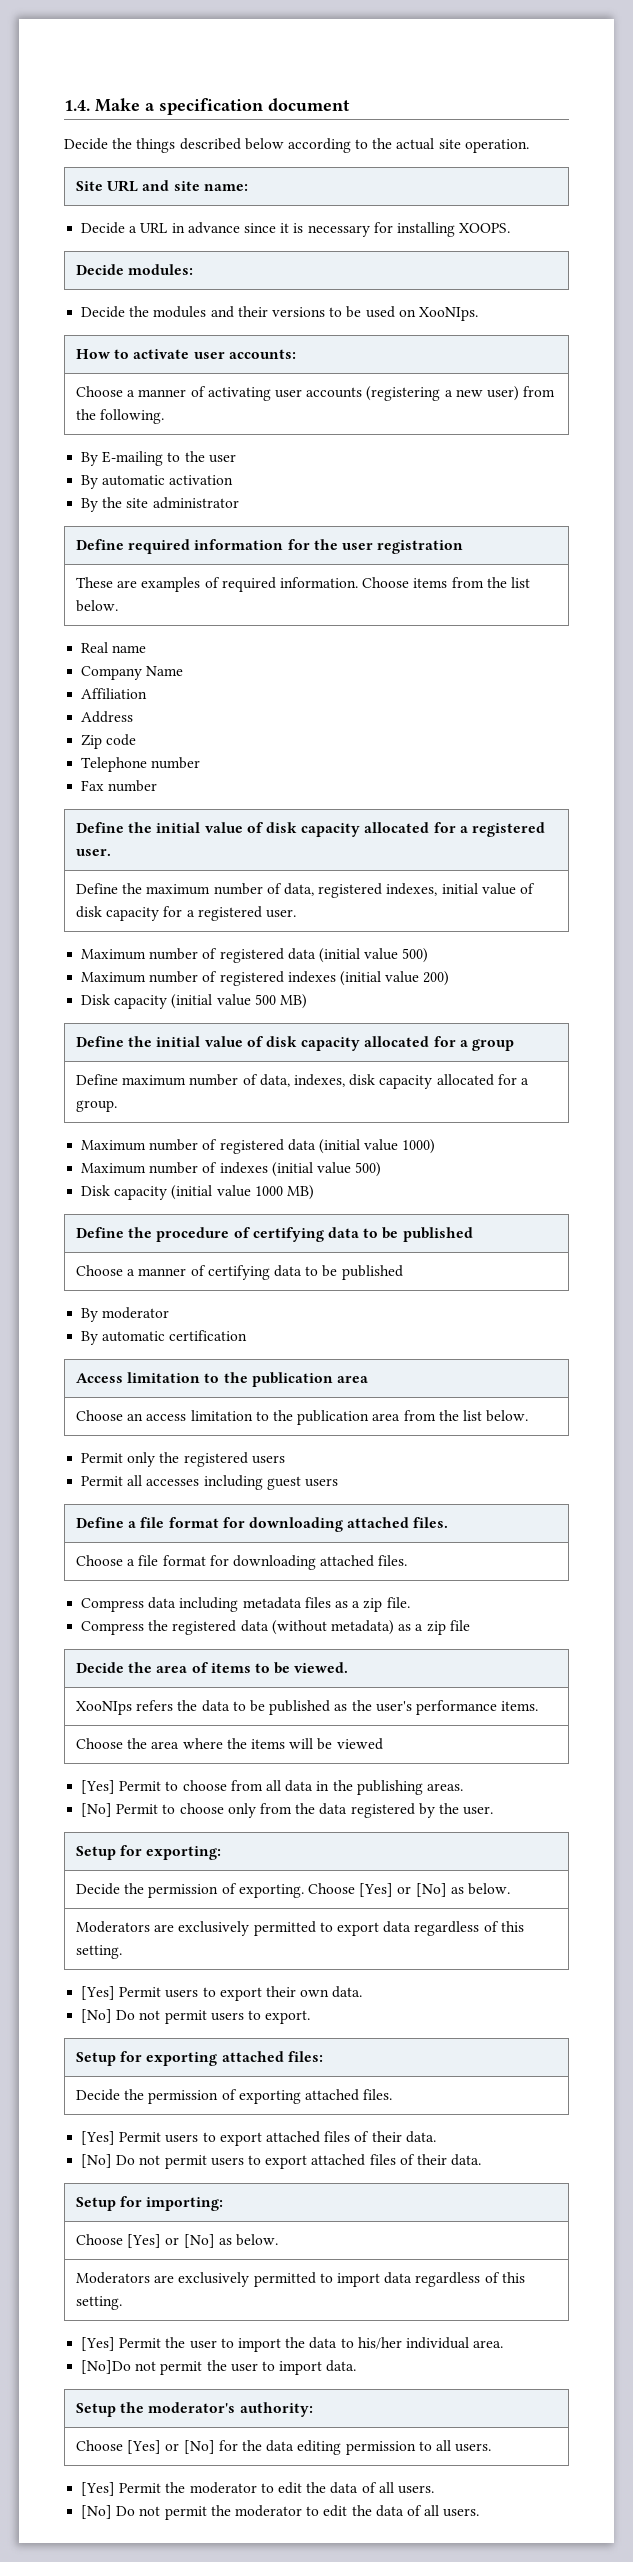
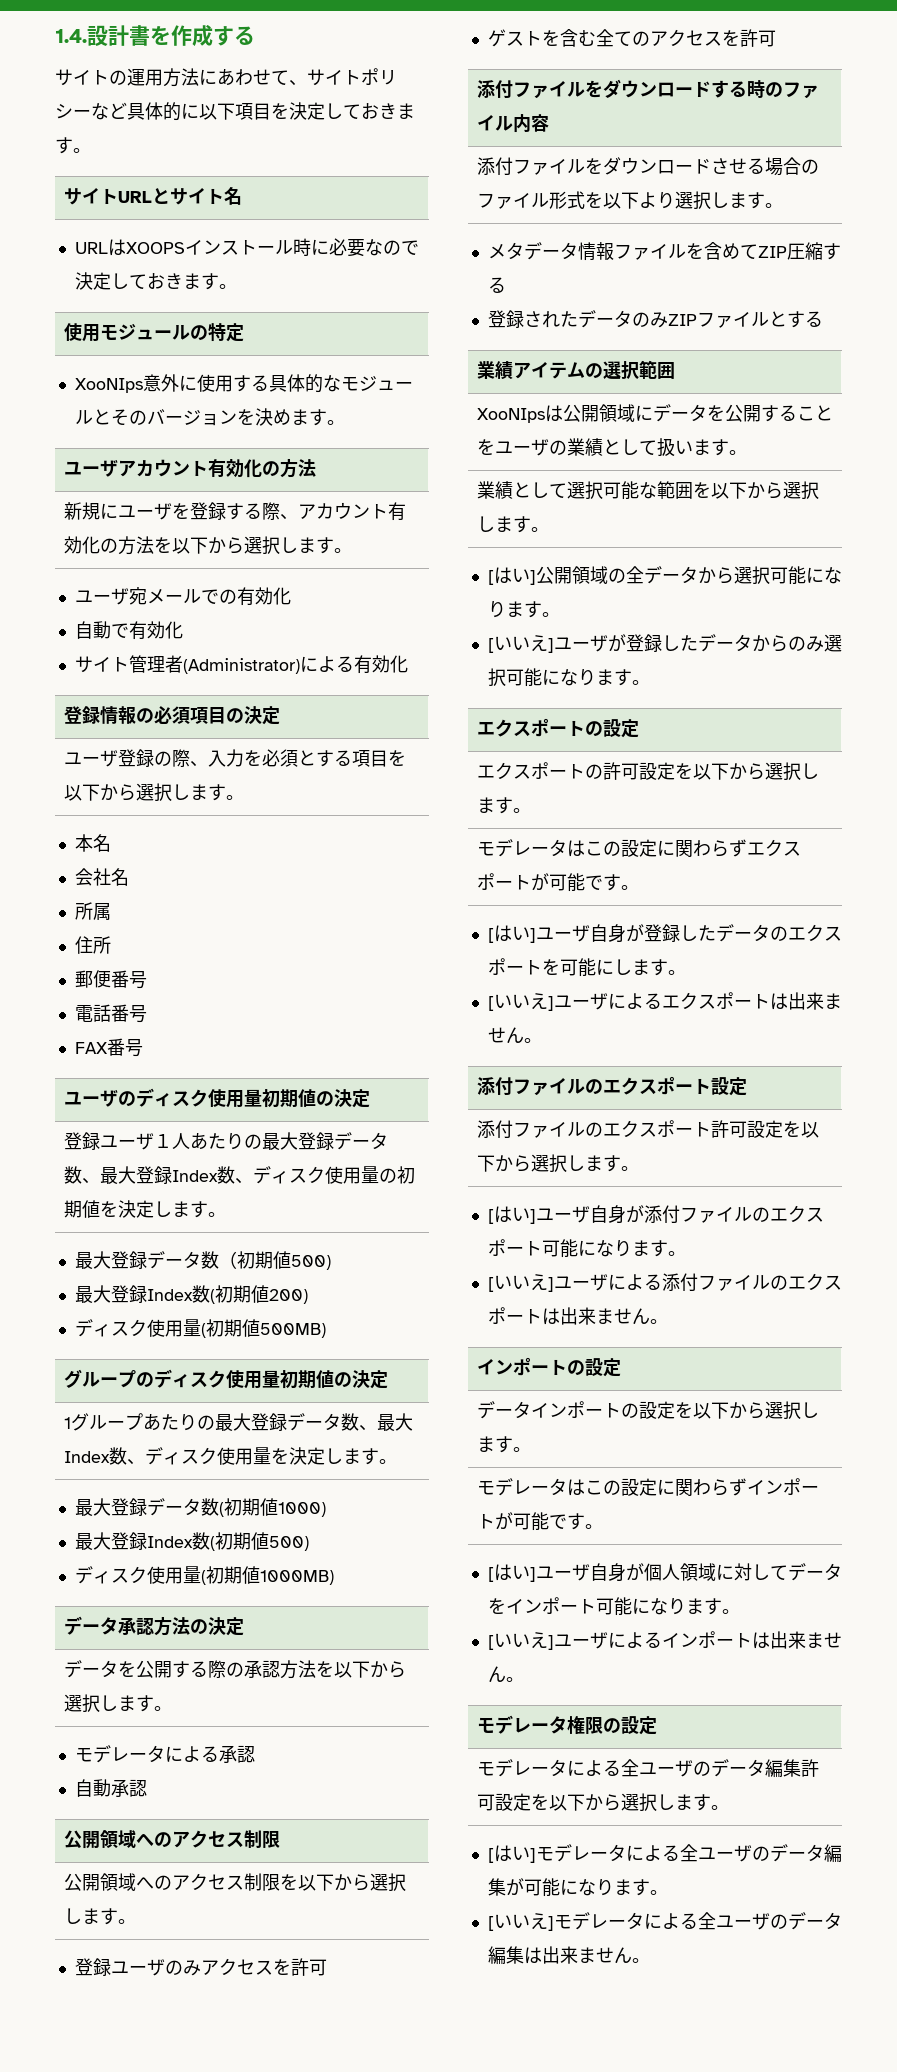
- 1.4. Make a specification document
- Decide the things described below according to the actual site operation.
- Site URL and site name:
- Decide a URL in advance since it is necessary for installing XOOPS.
- Decide modules:
- Decide the modules and their versions to be used on XooNIps.
- How to activate user accounts:
- Choose a manner of activating user accounts (registering a new user) from the following.
- By E-mailing to the user
- By automatic activation
- By the site administrator
- Define required information for the user registration
- These are examples of required information. Choose items from the list below.
- Real name
- Company Name
- Affiliation
- Address
- Zip code
- Telephone number
- Fax number
- Define the initial value of disk capacity allocated for a registered user.
- Define the maximum number of data, registered indexes, initial value of disk capacity for a registered user.
- Maximum number of registered data (initial value 500)
- Maximum number of registered indexes (initial value 200)
- Disk capacity (initial value 500 MB)
- Define the initial value of disk capacity allocated for a group
- Define maximum number of data, indexes, disk capacity allocated for a group.
- Maximum number of registered data (initial value 1000)
- Maximum number of indexes (initial value 500)
- Disk capacity (initial value 1000 MB)
- Define the procedure of certifying data to be published
- Choose a manner of certifying data to be published
- By moderator
- By automatic certification
- Access limitation to the publication area
- Choose an access limitation to the publication area from the list below.
- Permit only the registered users
- Permit all accesses including guest users
- Define a file format for downloading attached files.
- Choose a file format for downloading attached files.
- Compress data including metadata files as a zip file.
- Compress the registered data (without metadata) as a zip file
- Decide the area of items to be viewed.
- XooNIps refers the data to be published as the user's performance items.
- Choose the area where the items will be viewed
- [Yes] Permit to choose from all data in the publishing areas.
- [No] Permit to choose only from the data registered by the user.
- Setup for exporting:
- Decide the permission of exporting. Choose [Yes] or [No] as below.
- Moderators are exclusively permitted to export data regardless of this setting.
- [Yes] Permit users to export their own data.
- [No] Do not permit users to export.
- Setup for exporting attached files:
- Decide the permission of exporting attached files.
- [Yes] Permit users to export attached files of their data.
- [No] Do not permit users to export attached files of their data.
- Setup for importing:
- Choose [Yes] or [No] as below.
- Moderators are exclusively permitted to import data regardless of this setting.
- [Yes] Permit the user to import the data to his/her individual area.
- [No]Do not permit the user to import data.
- Setup the moderator's authority:
- Choose [Yes] or [No] for the data editing permission to all users.
- [Yes] Permit the moderator to edit the data of all users.
- [No] Do not permit the moderator to edit the data of all users.
+ 1.4.設計書を作成する
+ サイトの運用方法にあわせて、サイトポリシーなど具体的に以下項目を決定しておきます。
+ サイトURLとサイト名
+ URLはXOOPSインストール時に必要なので決定しておきます。
+ 使用モジュールの特定
+ XooNIps意外に使用する具体的なモジュールとそのバージョンを決めます。
+ ユーザアカウント有効化の方法
+ 新規にユーザを登録する際、アカウント有効化の方法を以下から選択します。
+ ユーザ宛メールでの有効化
+ 自動で有効化
+ サイト管理者(Administrator)による有効化
+ 登録情報の必須項目の決定
+ ユーザ登録の際、入力を必須とする項目を以下から選択します。
+ 本名
+ 会社名
+ 所属
+ 住所
+ 郵便番号
+ 電話番号
+ FAX番号
+ ユーザのディスク使用量初期値の決定
+ 登録ユーザ１人あたりの最大登録データ数、最大登録Index数、ディスク使用量の初期値を決定します。
+ 最大登録データ数（初期値500)
+ 最大登録Index数(初期値200)
+ ディスク使用量(初期値500MB)
+ グループのディスク使用量初期値の決定
+ 1グループあたりの最大登録データ数、最大Index数、ディスク使用量を決定します。
+ 最大登録データ数(初期値1000)
+ 最大登録Index数(初期値500)
+ ディスク使用量(初期値1000MB)
+ データ承認方法の決定
+ データを公開する際の承認方法を以下から選択します。
+ モデレータによる承認
+ 自動承認
+ 公開領域へのアクセス制限
+ 公開領域へのアクセス制限を以下から選択します。
+ 登録ユーザのみアクセスを許可
+ ゲストを含む全てのアクセスを許可
+ 添付ファイルをダウンロードする時のファイル内容
+ 添付ファイルをダウンロードさせる場合のファイル形式を以下より選択します。
+ メタデータ情報ファイルを含めてZIP圧縮する
+ 登録されたデータのみZIPファイルとする
+ 業績アイテムの選択範囲
+ XooNIpsは公開領域にデータを公開することをユーザの業績として扱います。
+ 業績として選択可能な範囲を以下から選択します。
+ [はい]公開領域の全データから選択可能になります。
+ [いいえ]ユーザが登録したデータからのみ選択可能になります。
+ エクスポートの設定
+ エクスポートの許可設定を以下から選択します。
+ モデレータはこの設定に関わらずエクスポートが可能です。
+ [はい]ユーザ自身が登録したデータのエクスポートを可能にします。
+ [いいえ]ユーザによるエクスポートは出来ません。
+ 添付ファイルのエクスポート設定
+ 添付ファイルのエクスポート許可設定を以下から選択します。
+ [はい]ユーザ自身が添付ファイルのエクスポート可能になります。
+ [いいえ]ユーザによる添付ファイルのエクスポートは出来ません。
+ インポートの設定
+ データインポートの設定を以下から選択します。
+ モデレータはこの設定に関わらずインポートが可能です。
+ [はい]ユーザ自身が個人領域に対してデータをインポート可能になります。
+ [いいえ]ユーザによるインポートは出来ません。
+ モデレータ権限の設定
+ モデレータによる全ユーザのデータ編集許可設定を以下から選択します。
+ [はい]モデレータによる全ユーザのデータ編集が可能になります。
+ [いいえ]モデレータによる全ユーザのデータ編集は出来ません。

